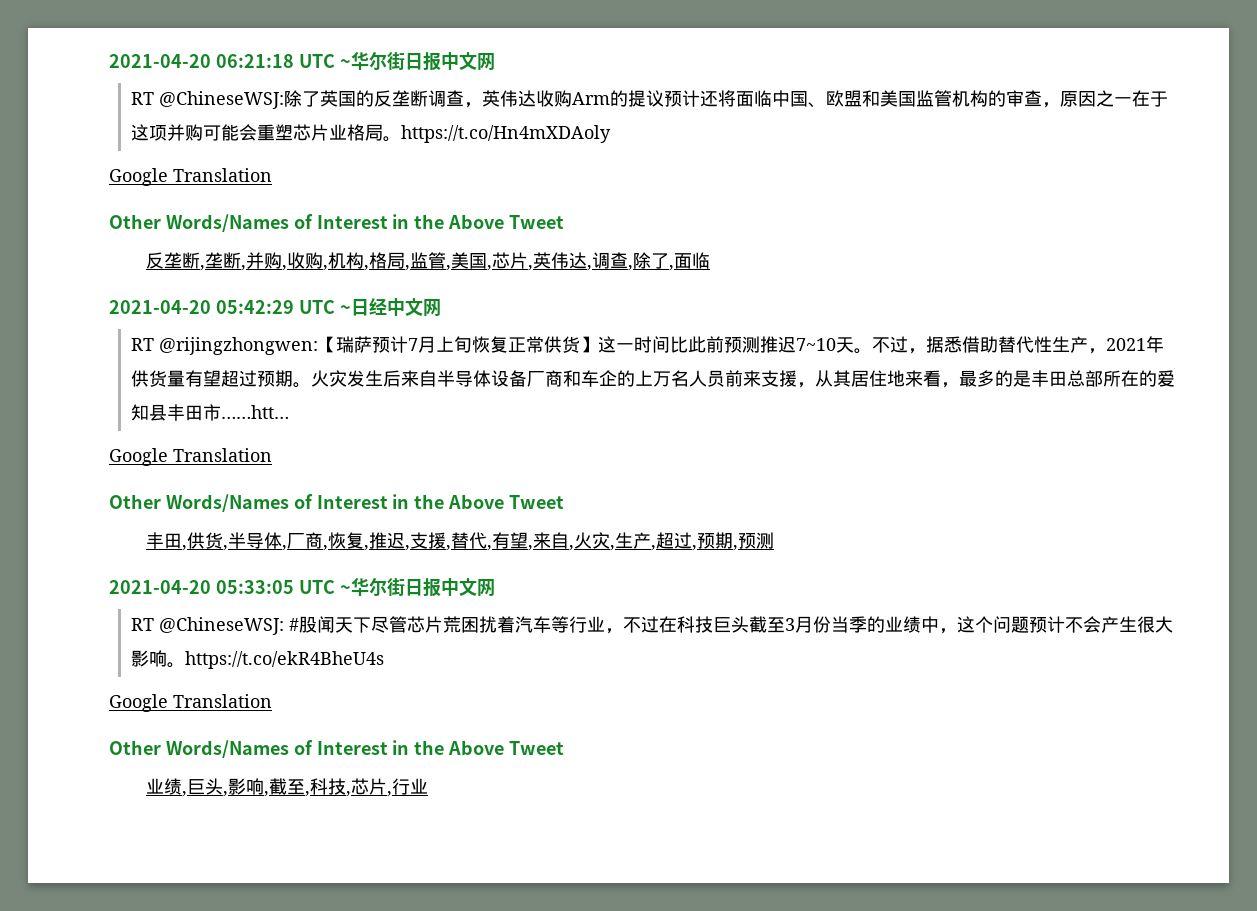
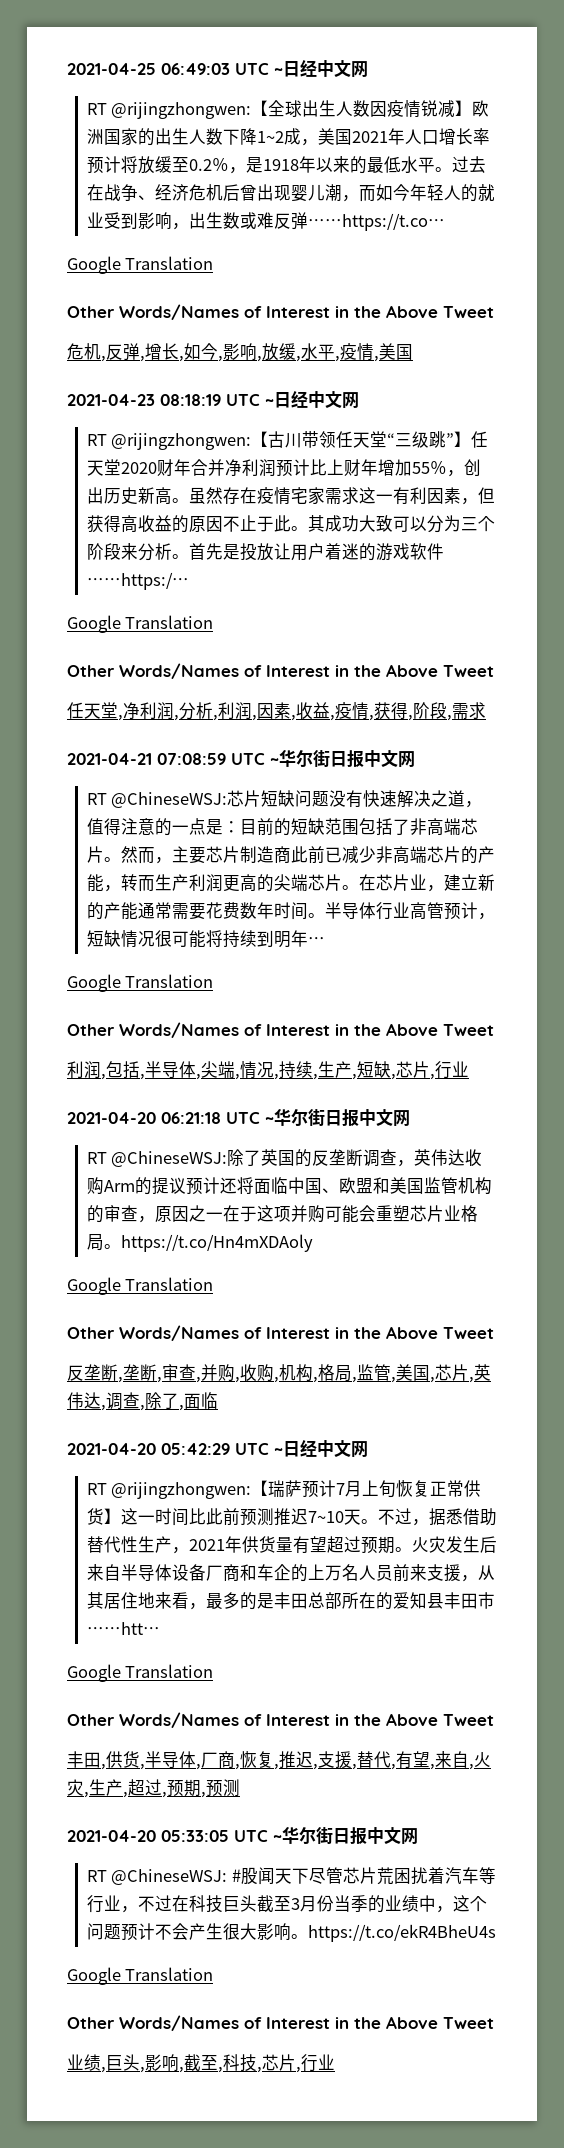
+ 2021-04-25 06:49:03 UTC ~日经中文网
+ RT @rijingzhongwen:【全球出生人数因疫情锐减】欧洲国家的出生人数下降1~2成，美国2021年人口增长率预计将放缓至0.2％，是1918年以来的最低水平。过去在战争、经济危机后曾出现婴儿潮，而如今年轻人的就业受到影响，出生数或难反弹……https://t.co…
+ Google Translation
+ Other Words/Names of Interest in the Above Tweet
+ 危机,反弹,增长,如今,影响,放缓,水平,疫情,美国
+ 2021-04-23 08:18:19 UTC ~日经中文网
+ RT @rijingzhongwen:【古川带领任天堂“三级跳”】任天堂2020财年合并净利润预计比上财年增加55％，创出历史新高。虽然存在疫情宅家需求这一有利因素，但获得高收益的原因不止于此。其成功大致可以分为三个阶段来分析。首先是投放让用户着迷的游戏软件……https:/…
+ Google Translation
+ Other Words/Names of Interest in the Above Tweet
+ 任天堂,净利润,分析,利润,因素,收益,疫情,获得,阶段,需求
+ 2021-04-21 07:08:59 UTC ~华尔街日报中文网
+ RT @ChineseWSJ:芯片短缺问题没有快速解决之道，值得注意的一点是：目前的短缺范围包括了非高端芯片。然而，主要芯片制造商此前已减少非高端芯片的产能，转而生产利润更高的尖端芯片。在芯片业，建立新的产能通常需要花费数年时间。半导体行业高管预计，短缺情况很可能将持续到明年…
+ Google Translation
+ Other Words/Names of Interest in the Above Tweet
+ 利润,包括,半导体,尖端,情况,持续,生产,短缺,芯片,行业
- 反垄断,垄断,并购,收购,机构,格局,监管,美国,芯片,英伟达,调查,除了,面临
+ 反垄断,垄断,审查,并购,收购,机构,格局,监管,美国,芯片,英伟达,调查,除了,面临

